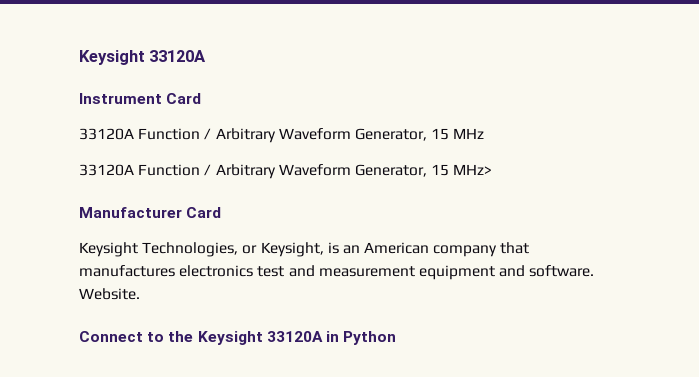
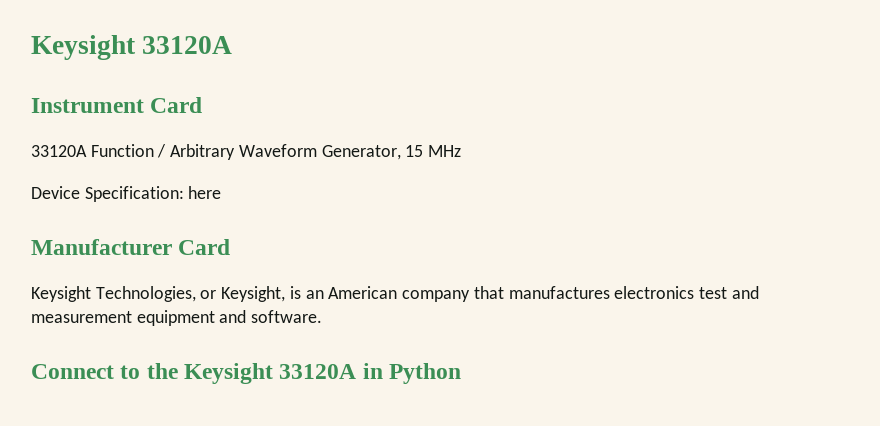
- 33120A Function / Arbitrary Waveform Generator, 15 MHz>
+ Device Specification: here
- Website.

